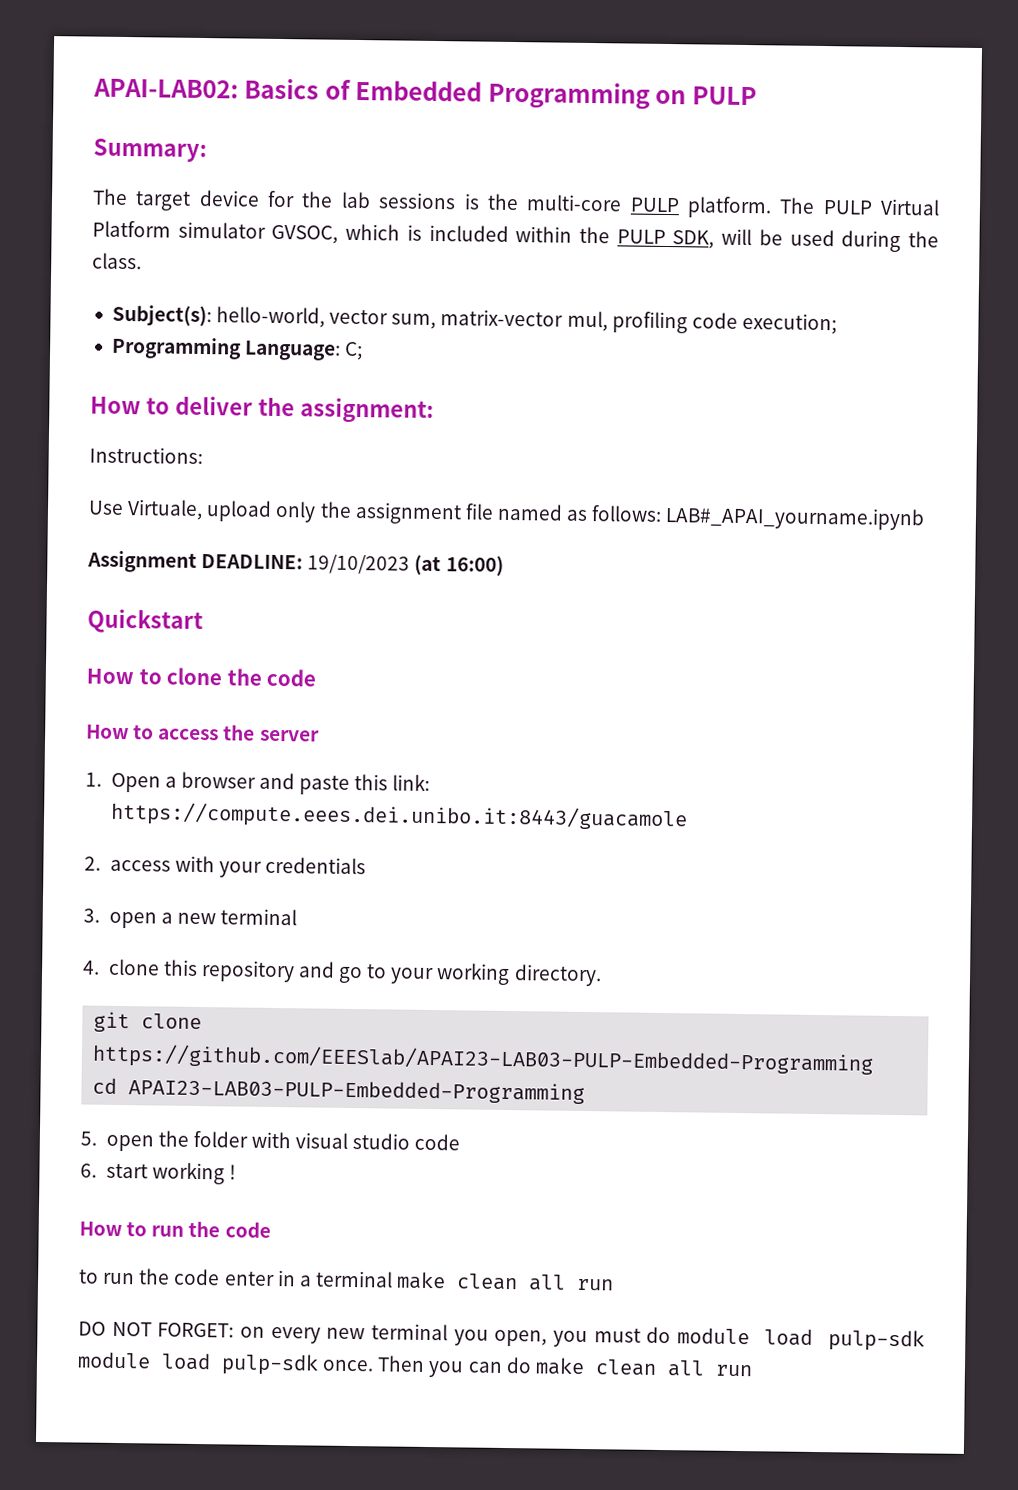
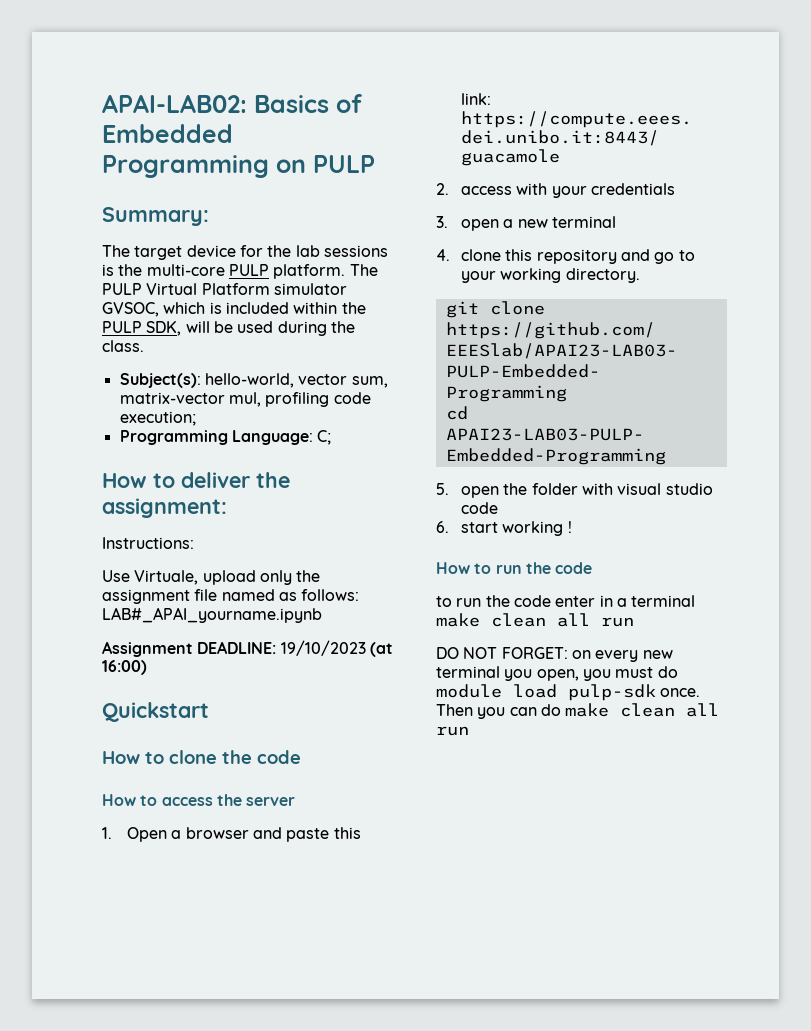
- DO NOT FORGET: on every new terminal you open, you must do module load pulp-sdk module load pulp-sdk once.
+ DO NOT FORGET: on every new terminal you open, you must do module load pulp-sdk once.

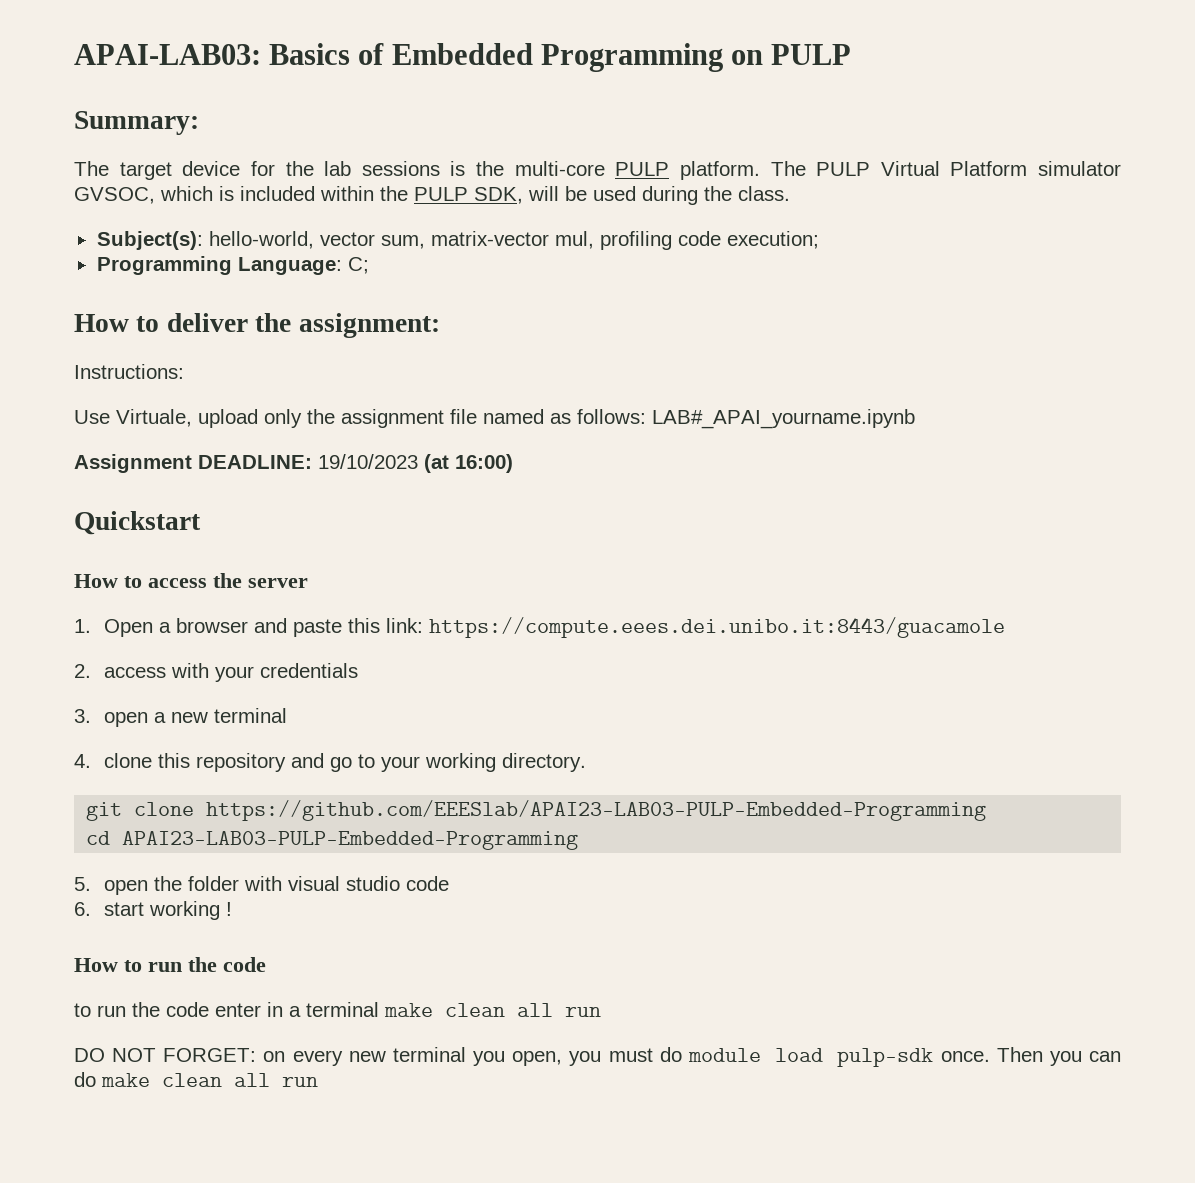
- APAI-LAB02: Basics of Embedded Programming on PULP
+ APAI-LAB03: Basics of Embedded Programming on PULP
- How to clone the code

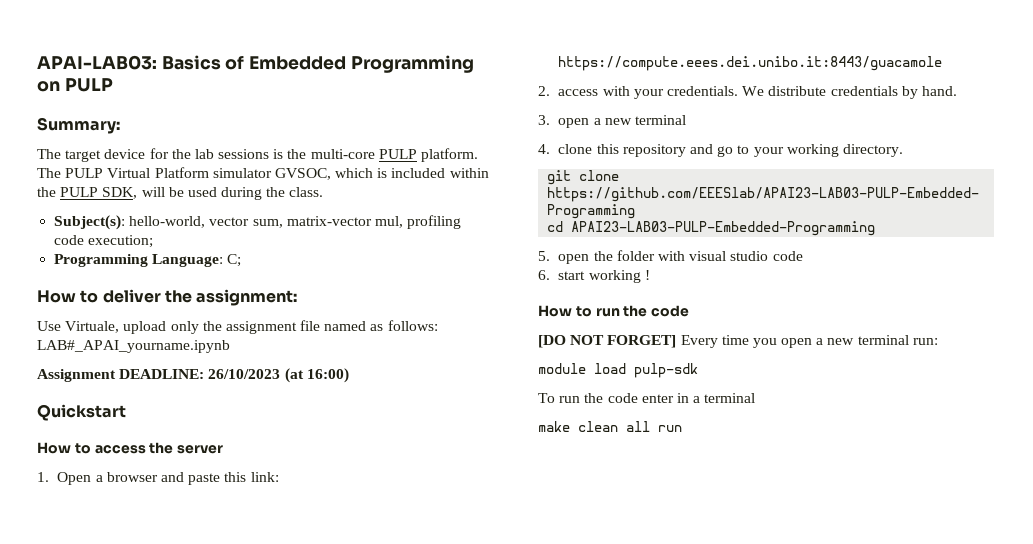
- Instructions:
- Assignment DEADLINE: 19/10/2023 (at 16:00)
+ Assignment DEADLINE: 26/10/2023 (at 16:00)
- 2. access with your credentials
+ 2. access with your credentials. We distribute credentials by hand.
- to run the code enter in a terminal make clean all run
- DO NOT FORGET: on every new terminal you open, you must do module load pulp-sdk once. Then you can do make clean all run
+ [DO NOT FORGET] Every time you open a new terminal run:
+ module load pulp-sdk
+ To run the code enter in a terminal
+ make clean all run

